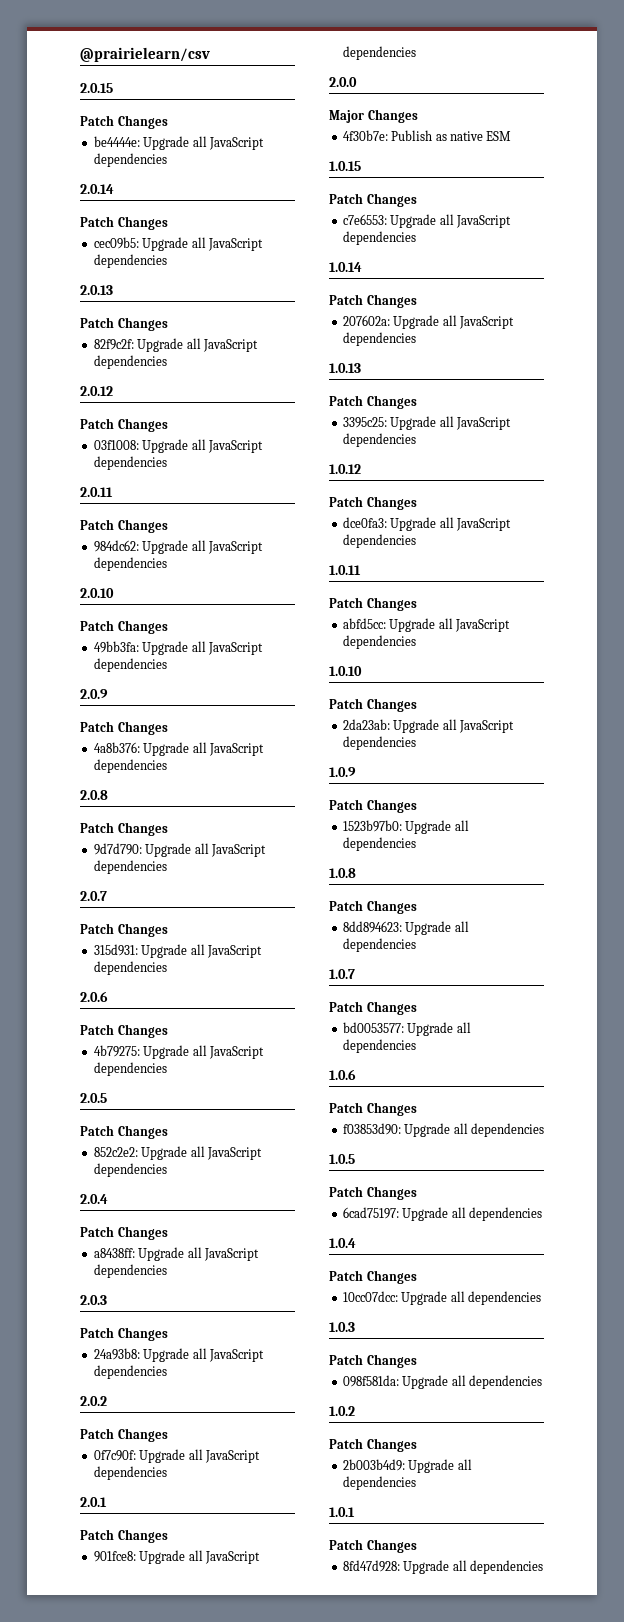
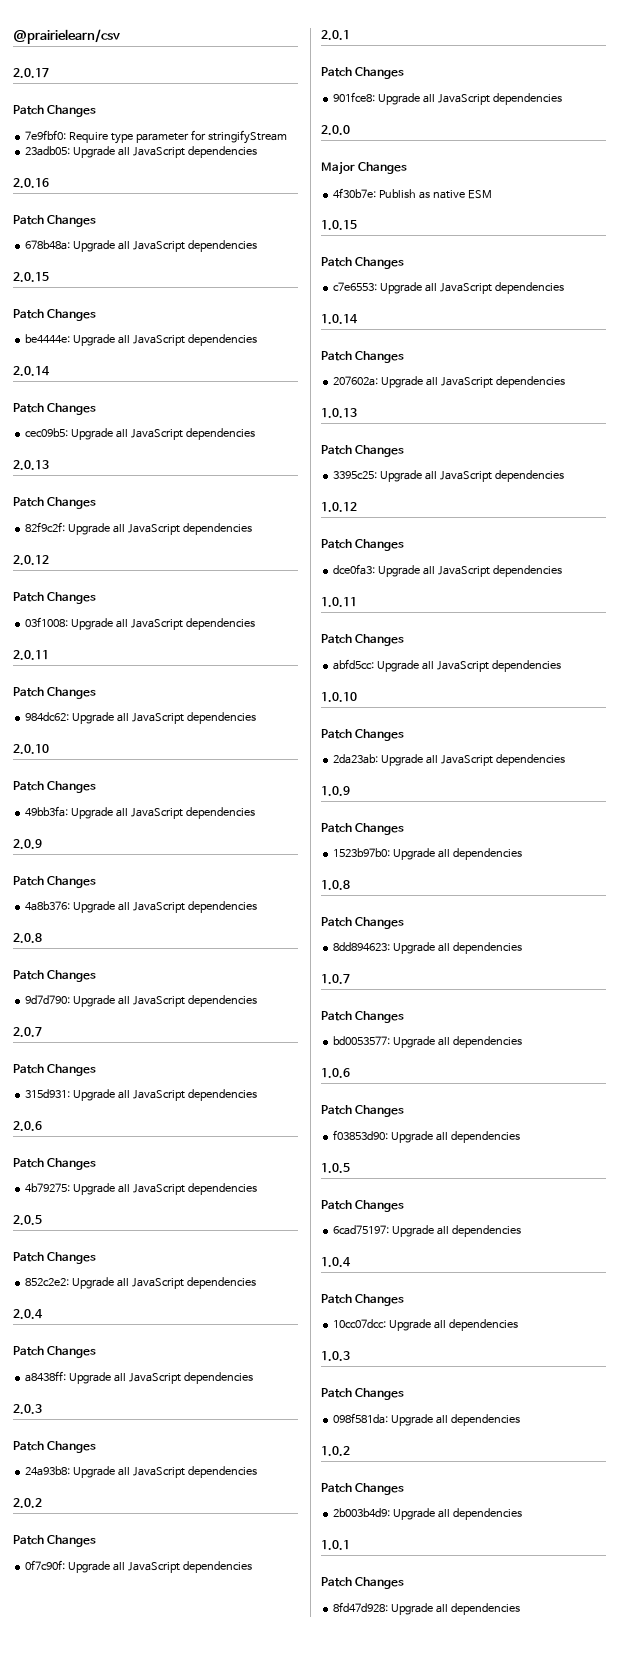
+ 2.0.17
+ Patch Changes
+ 7e9fbf0: Require type parameter for stringifyStream
+ 23adb05: Upgrade all JavaScript dependencies
+ 2.0.16
+ Patch Changes
+ 678b48a: Upgrade all JavaScript dependencies

